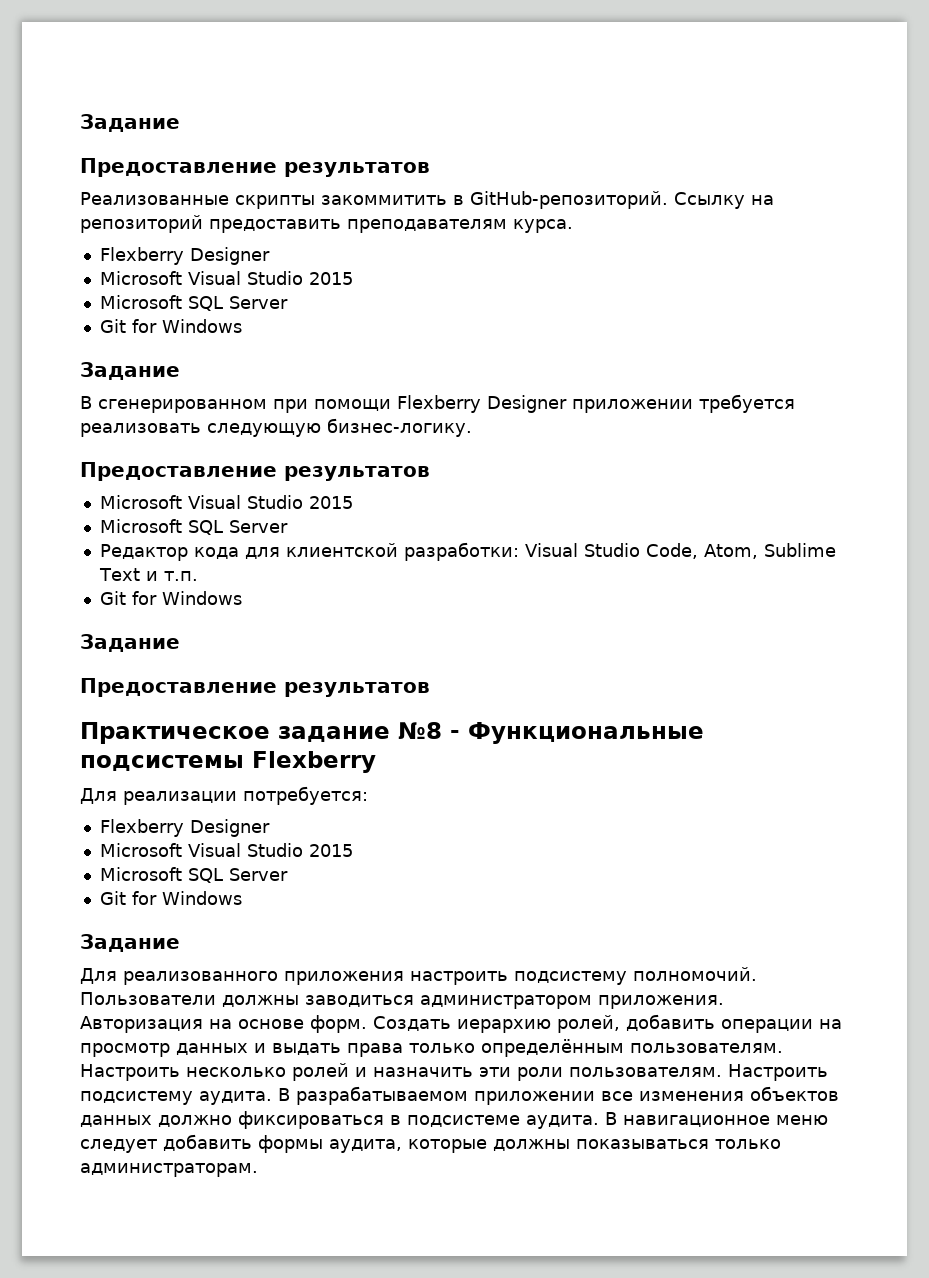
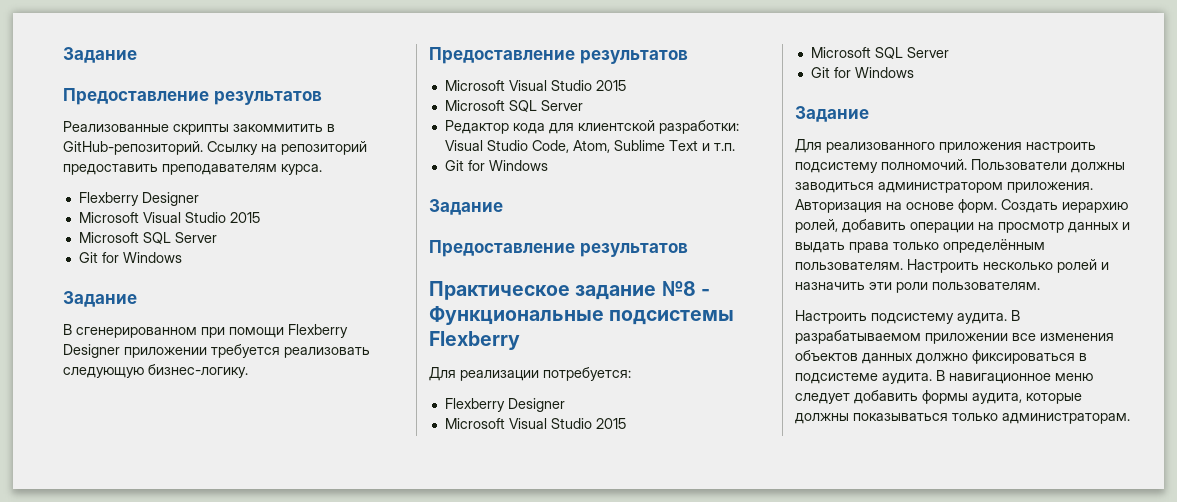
- Настроить несколько ролей и назначить эти роли пользователям. Настроить подсистему аудита.
+ Настроить несколько ролей и назначить эти роли пользователям.
+ Настроить подсистему аудита.

